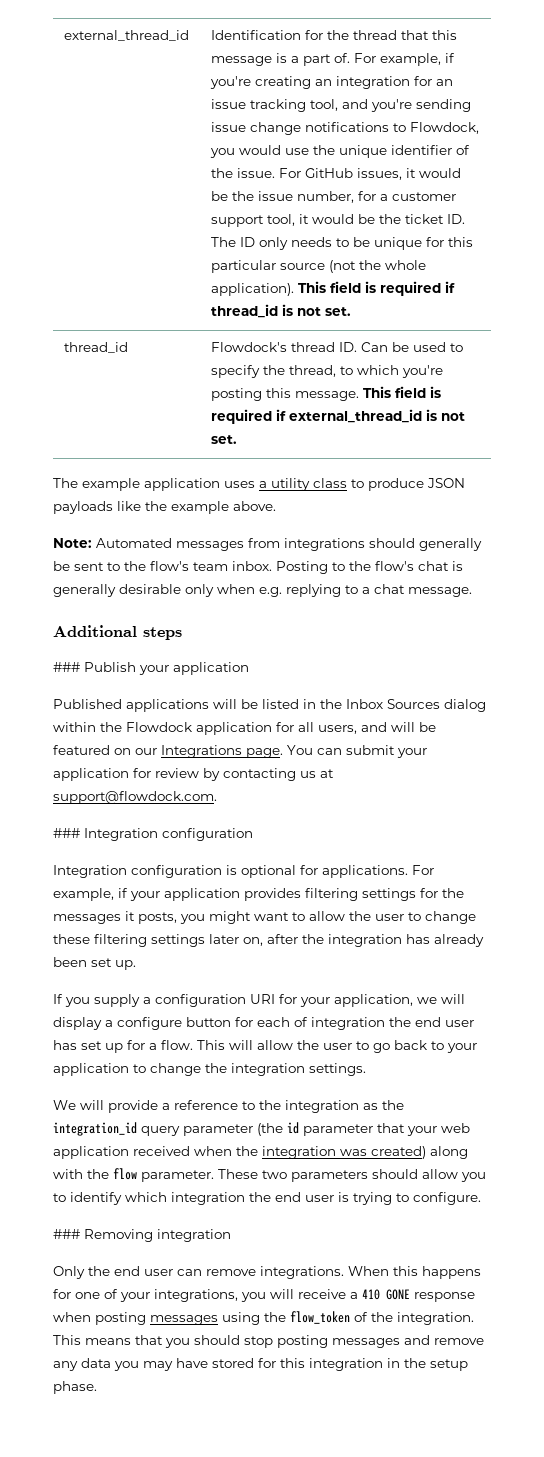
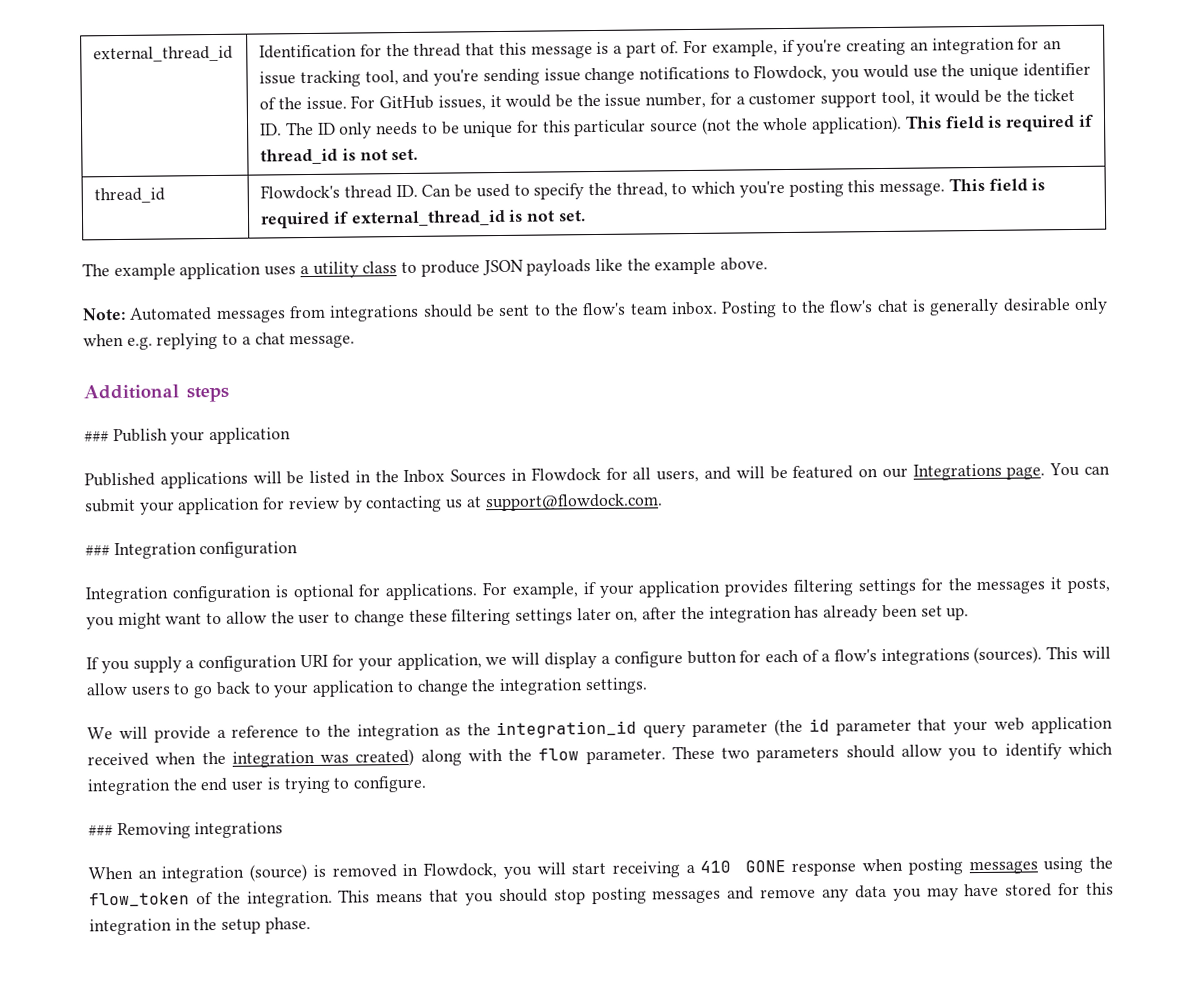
- Note: Automated messages from integrations should generally be sent to the flow's team inbox.
+ Note: Automated messages from integrations should be sent to the flow's team inbox.
- Published applications will be listed in the Inbox Sources dialog within the Flowdock application for all users, and will be featured on our Integrations page.
+ Published applications will be listed in the Inbox Sources in Flowdock for all users, and will be featured on our Integrations page.
- If you supply a configuration URI for your application, we will display a configure button for each of integration the end user has set up for a flow.
+ If you supply a configuration URI for your application, we will display a configure button for each of a flow's integrations (sources).
- This will allow the user to go back to your application to change the integration settings.
+ This will allow users to go back to your application to change the integration settings.
- ### Removing integration
- Only the end user can remove integrations. When this happens for one of your integrations, you will receive a 410 GONE response when posting messages using the flow_token of the integration.
+ ### Removing integrations
+ When an integration (source) is removed in Flowdock, you will start receiving a 410 GONE response when posting messages using the flow_token of the integration.

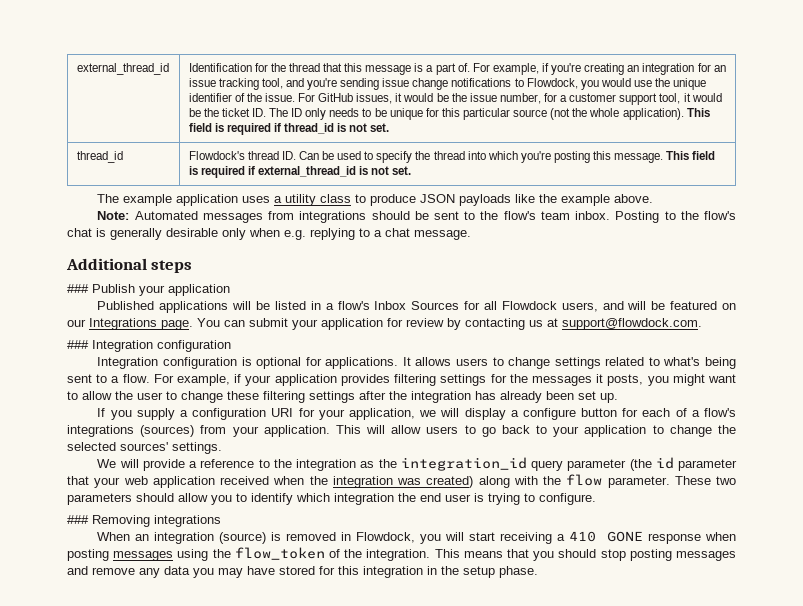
- thread_id | Flowdock's thread ID. Can be used to specify the thread, to which you're posting this message. This field is required if external_thread_id is not set.
+ thread_id | Flowdock's thread ID. Can be used to specify the thread into which you're posting this message. This field is required if external_thread_id is not set.
- Published applications will be listed in the Inbox Sources in Flowdock for all users, and will be featured on our Integrations page.
+ Published applications will be listed in a flow's Inbox Sources for all Flowdock users, and will be featured on our Integrations page.
+ It allows users to change settings related to what's being sent to a flow.
- For example, if your application provides filtering settings for the messages it posts, you might want to allow the user to change these filtering settings later on, after the integration has already been set up.
+ For example, if your application provides filtering settings for the messages it posts, you might want to allow the user to change these filtering settings after the integration has already been set up.
- If you supply a configuration URI for your application, we will display a configure button for each of a flow's integrations (sources).
+ If you supply a configuration URI for your application, we will display a configure button for each of a flow's integrations (sources) from your application.
- This will allow users to go back to your application to change the integration settings.
+ This will allow users to go back to your application to change the selected sources' settings.

